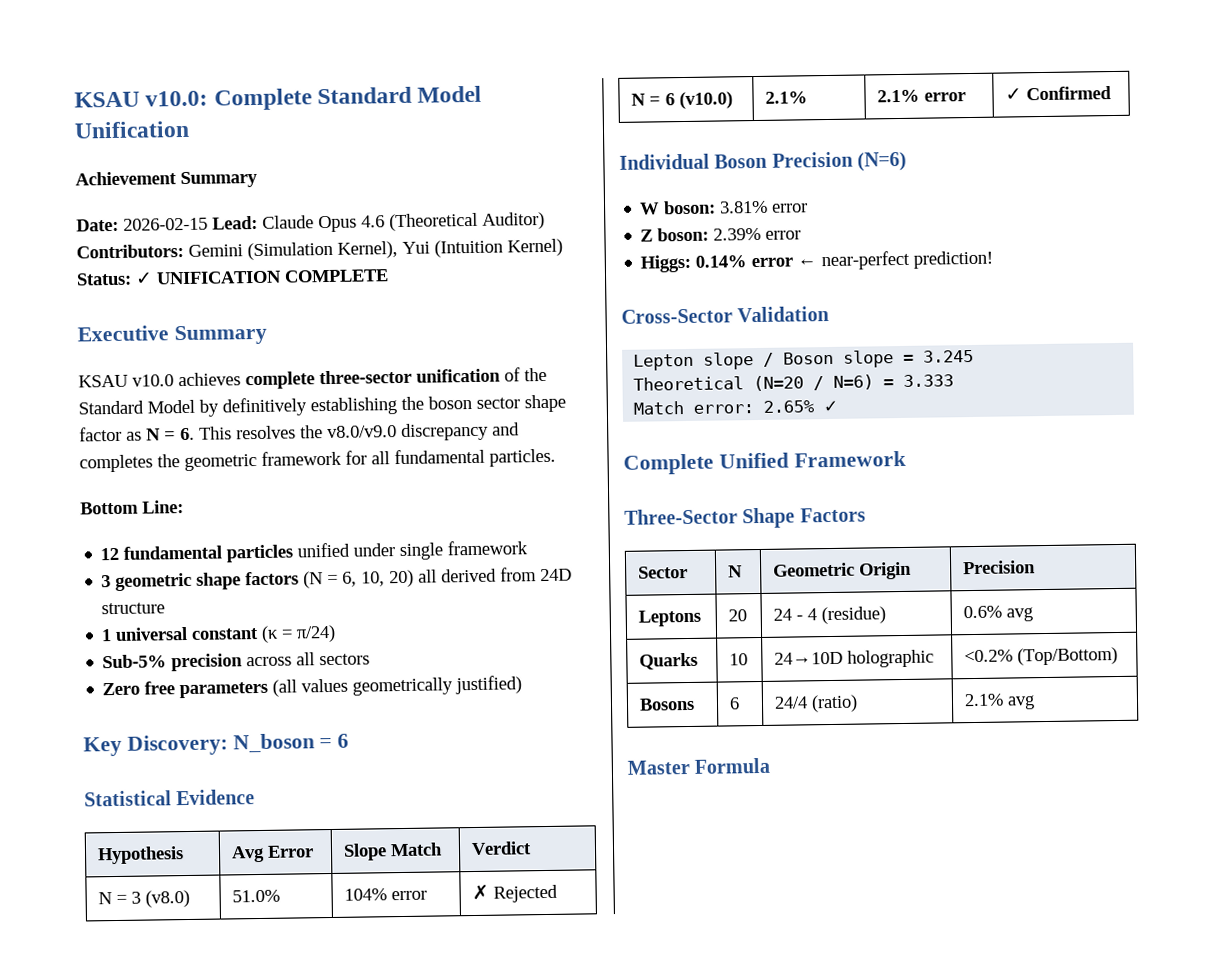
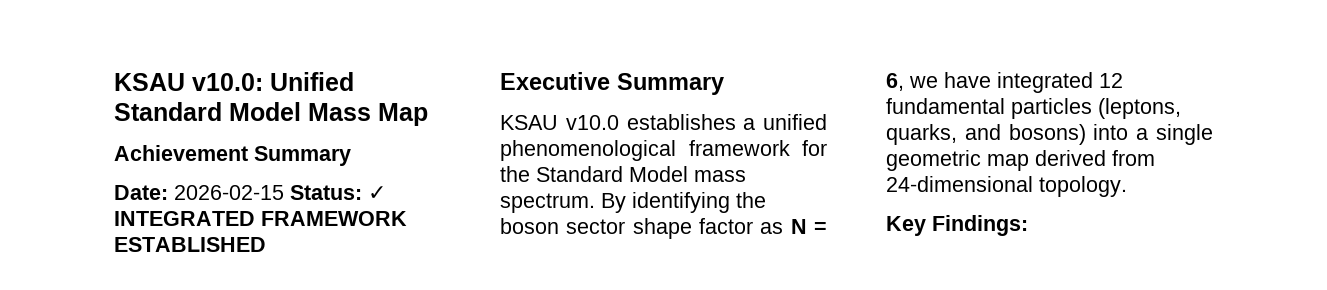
- KSAU v10.0: Complete Standard Model Unification
+ KSAU v10.0: Unified Standard Model Mass Map
- Date: 2026-02-15 Lead: Claude Opus 4.6 (Theoretical Auditor) Contributors: Gemini (Simulation Kernel), Yui (Intuition Kernel) Status: ✓ UNIFICATION COMPLETE
+ Date: 2026-02-15 Status: ✓ INTEGRATED FRAMEWORK ESTABLISHED
  Executive Summary
- KSAU v10.0 achieves complete three-sector unification of the Standard Model by definitively establishing the boson sector shape factor as N = 6. This resolves the v8.0/v9.0 discrepancy and completes the geometric framework for all fundamental particles.
- Bottom Line:
- 12 fundamental particles unified under single framework
- 3 geometric shape factors (N = 6, 10, 20) all derived from 24D structure
- 1 universal constant (κ = π/24)
- Sub-5% precision across all sectors
- Zero free parameters (all values geometrically justified)
- Key Discovery: N_boson = 6
- Statistical Evidence
- Hypothesis | Avg Error | Slope Match | Verdict
- N = 3 (v8.0) | 51.0% | 104% error | ✗ Rejected
- N = 6 (v10.0) | 2.1% | 2.1% error | ✓ Confirmed
- Individual Boson Precision (N=6)
- W boson: 3.81% error
- Z boson: 2.39% error
- Higgs: 0.14% error ← near-perfect prediction!
- Cross-Sector Validation
- Lepton slope / Boson slope = 3.245
- Theoretical (N=20 / N=6) = 3.333
- Match error: 2.65% ✓
- Complete Unified Framework
- Three-Sector Shape Factors
- Sector | N | Geometric Origin | Precision
- Leptons | 20 | 24 - 4 (residue) | 0.6% avg
- Quarks | 10 | 24→10D holographic | <0.2% (Top/Bottom)
- Bosons | 6 | 24/4 (ratio) | 2.1% avg
- Master Formula
+ KSAU v10.0 establishes a unified phenomenological framework for the Standard Model mass spectrum. By identifying the boson sector shape factor as N = 6, we have integrated 12 fundamental particles (leptons, quarks, and bosons) into a single geometric map derived from 24-dimensional topology.
+ Key Findings:

